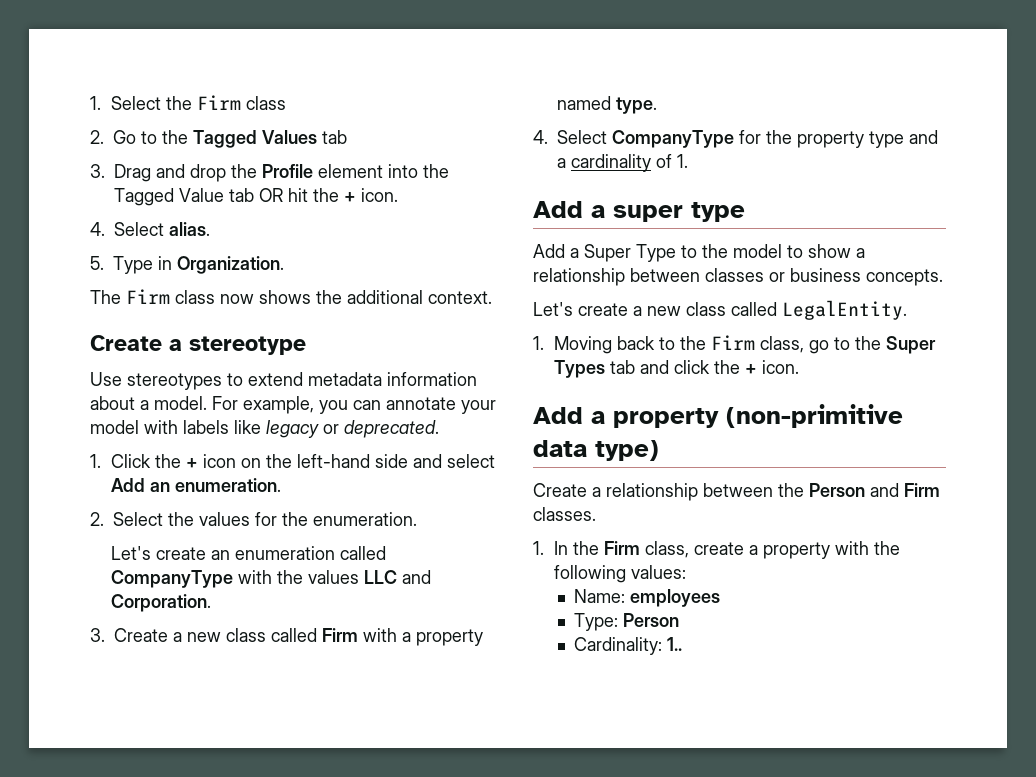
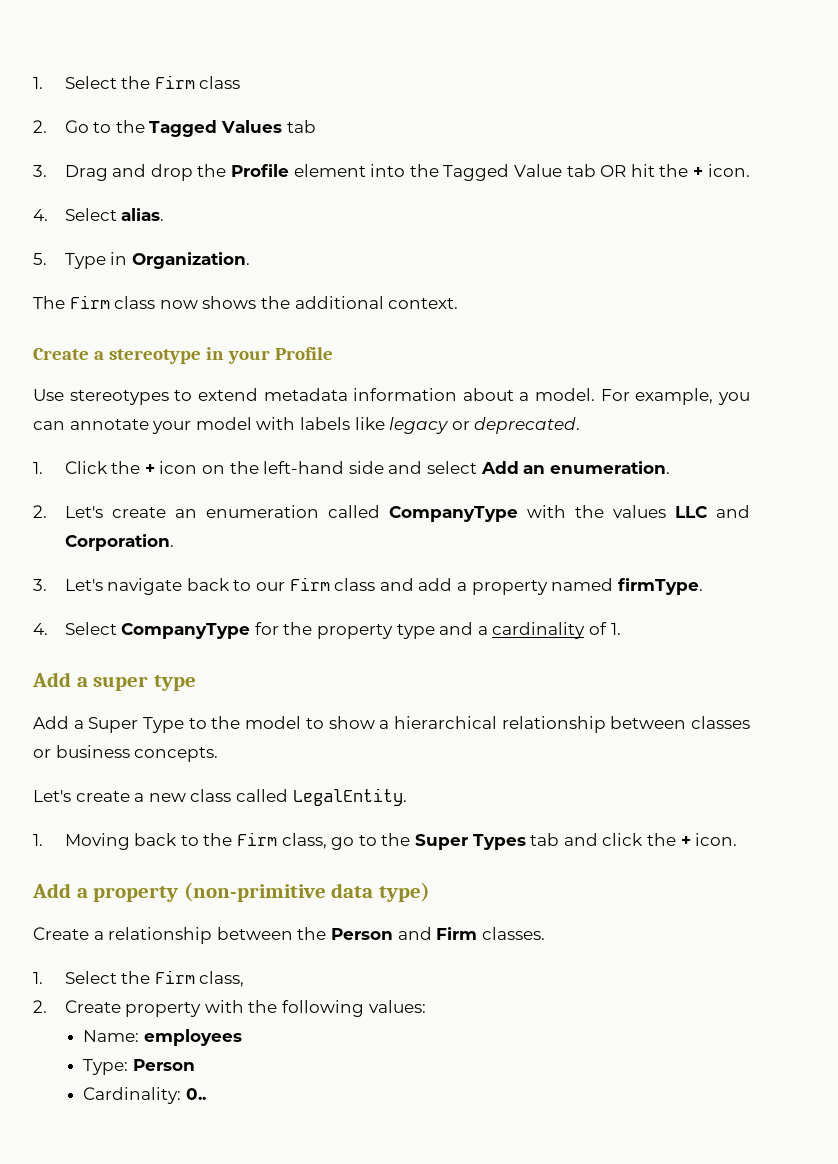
- Create a stereotype
+ Create a stereotype in your Profile
- 2. Select the values for the enumeration.
- Let's create an enumeration called CompanyType with the values LLC and Corporation.
+ 2. Let's create an enumeration called CompanyType with the values LLC and Corporation.
- 3. Create a new class called Firm with a property named type.
+ 3. Let's navigate back to our Firm class and add a property named firmType.
- Add a Super Type to the model to show a relationship between classes or business concepts.
+ Add a Super Type to the model to show a hierarchical relationship between classes or business concepts.
- 1. In the Firm class, create a property with the following values:
+ 1. Select the Firm class,
+ 2. Create property with the following values:
- Cardinality: 1..
+ Cardinality: 0..

